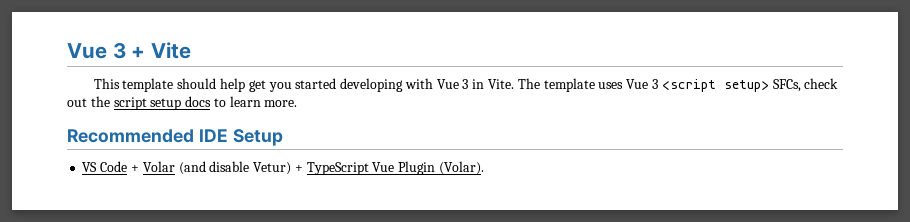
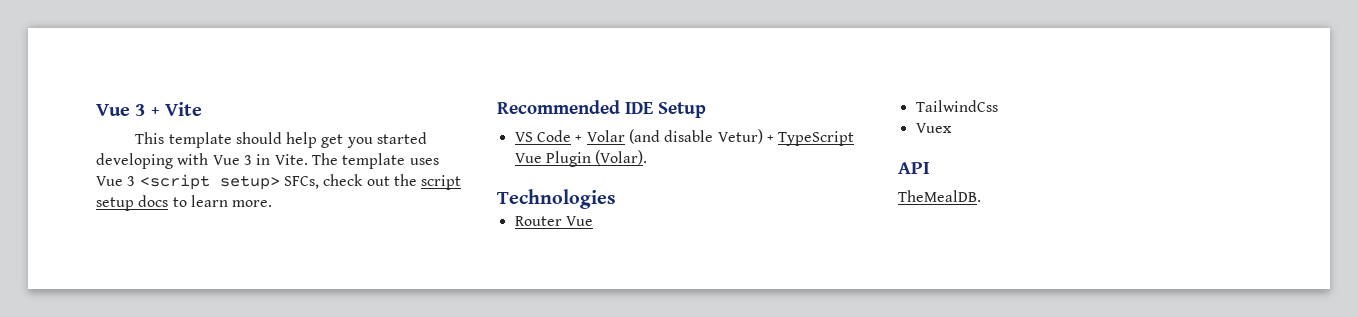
+ Technologies
+ Router Vue
+ TailwindCss
+ Vuex
+ API
+ TheMealDB.

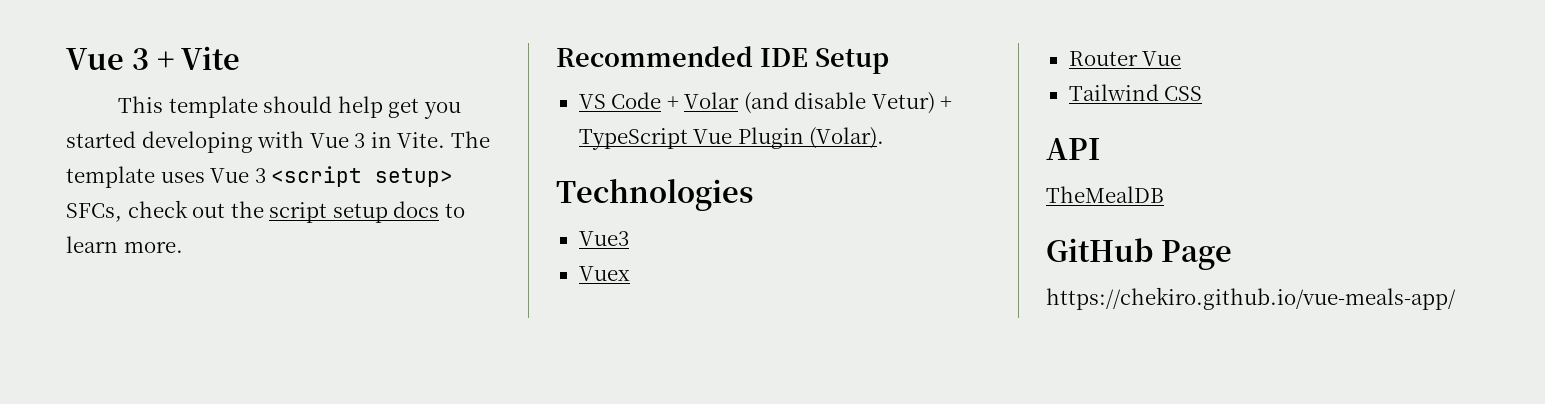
+ Vue3
+ Vuex
- TailwindCss
- Vuex
+ Tailwind CSS
- TheMealDB.
+ TheMealDB
+ GitHub Page
+ https://chekiro.github.io/vue-meals-app/

